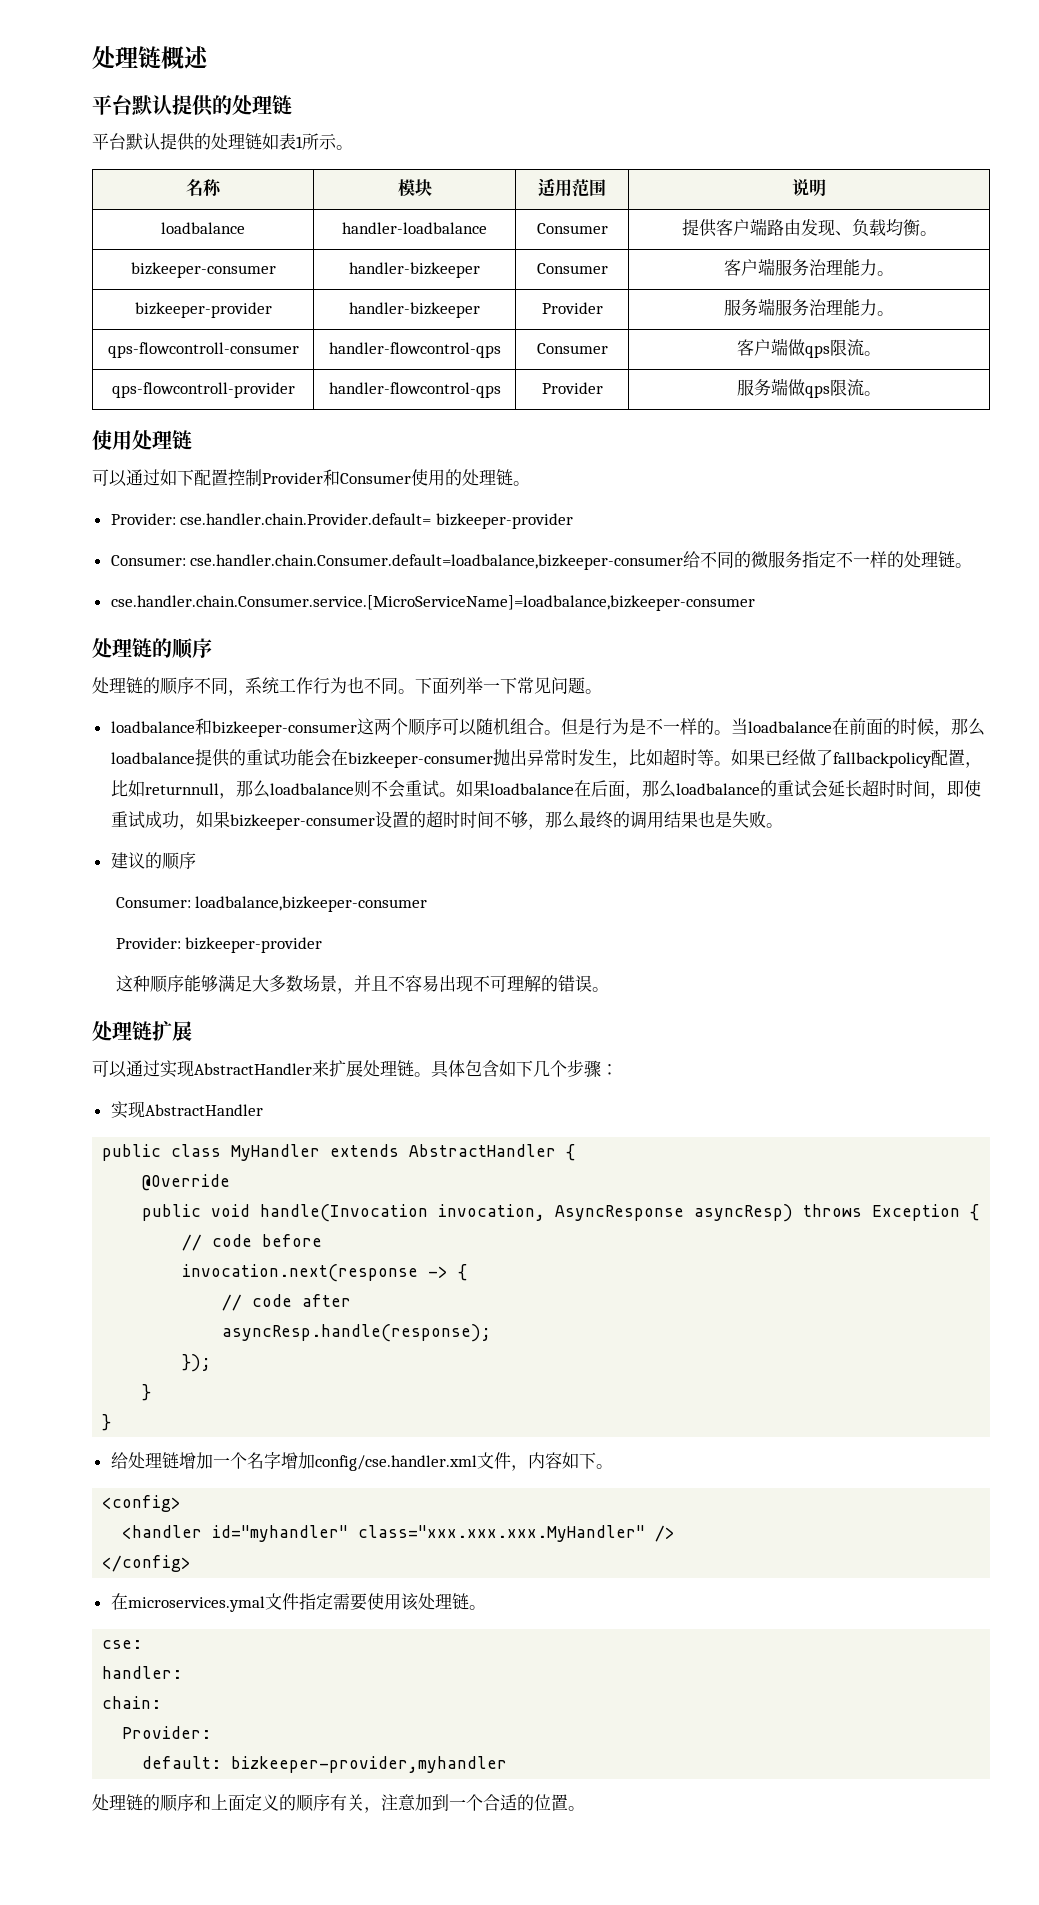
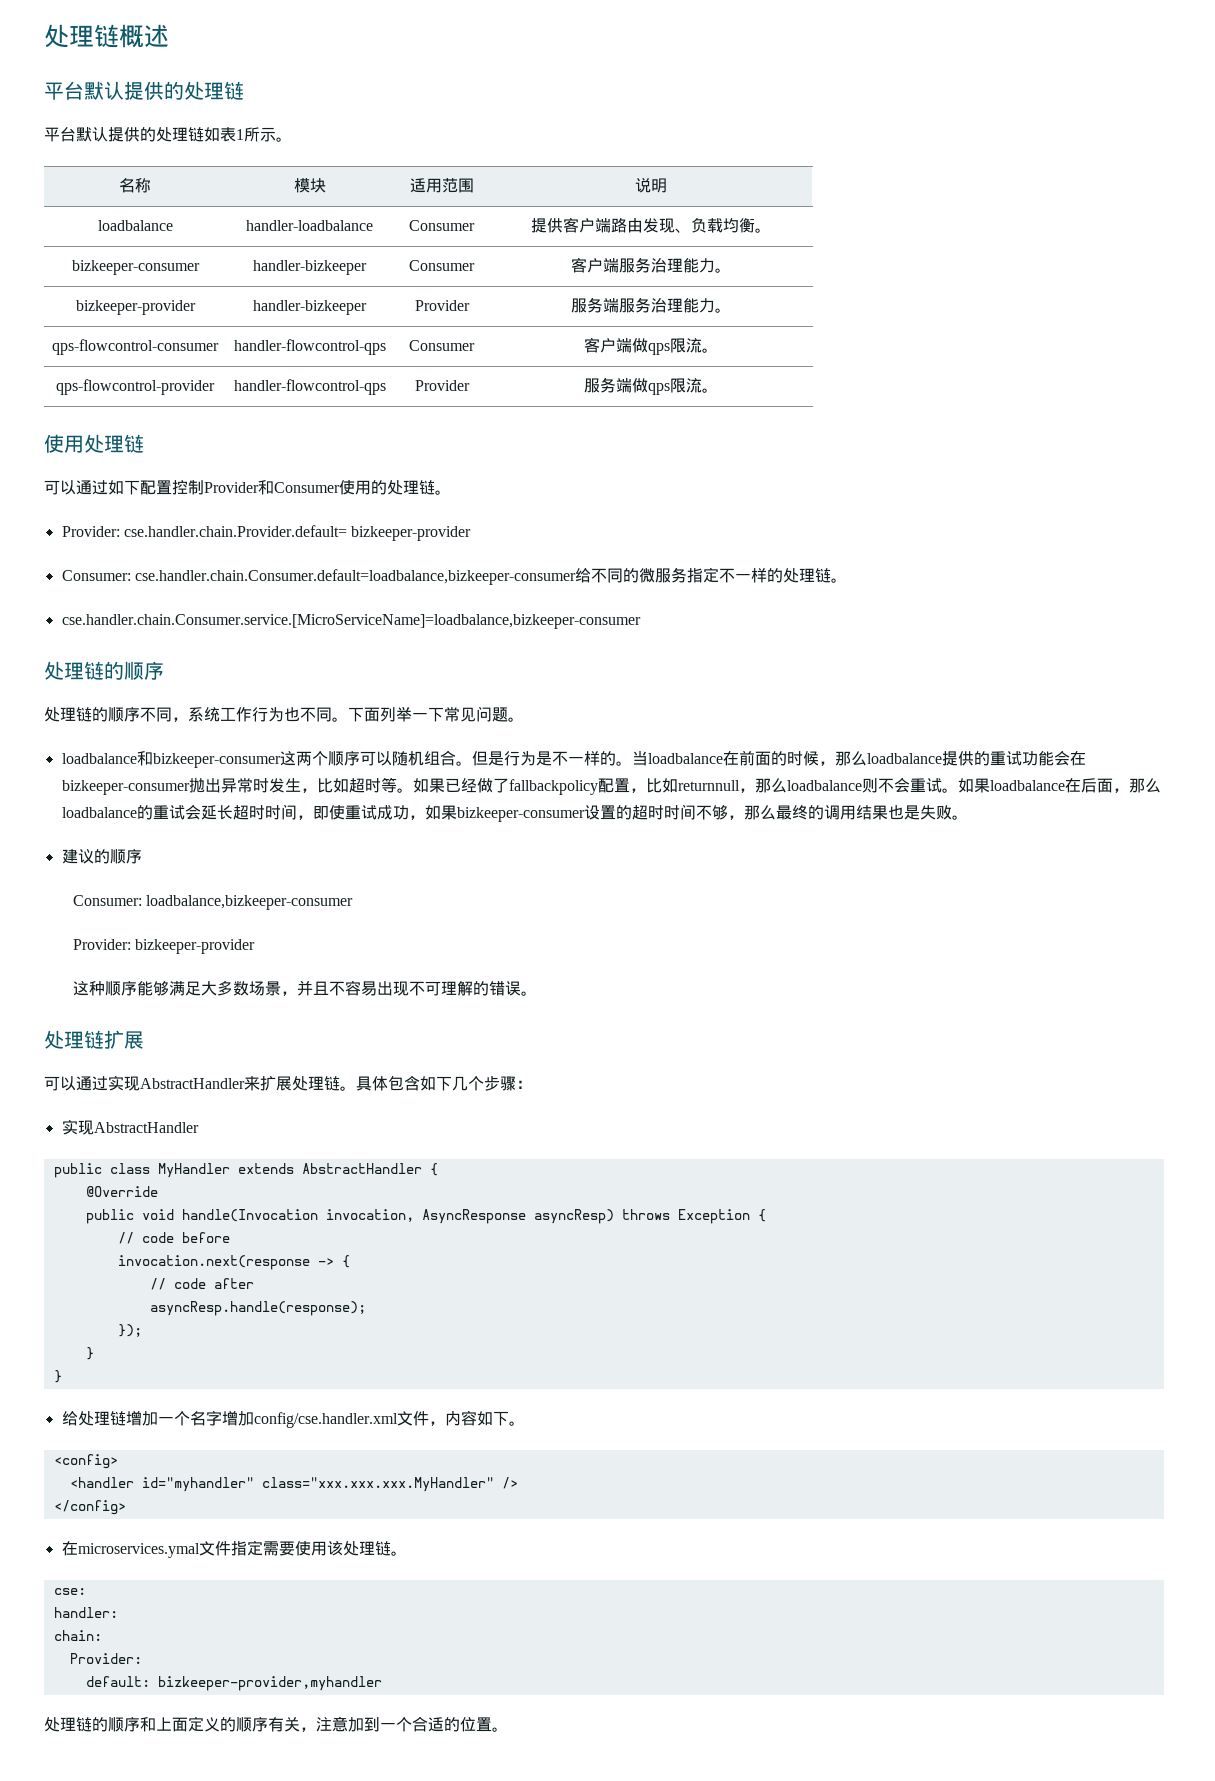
- qps-flowcontroll-consumer | handler-flowcontrol-qps | Consumer | 客户端做qps限流。
+ qps-flowcontrol-consumer | handler-flowcontrol-qps | Consumer | 客户端做qps限流。
- qps-flowcontroll-provider | handler-flowcontrol-qps | Provider | 服务端做qps限流。
+ qps-flowcontrol-provider | handler-flowcontrol-qps | Provider | 服务端做qps限流。

